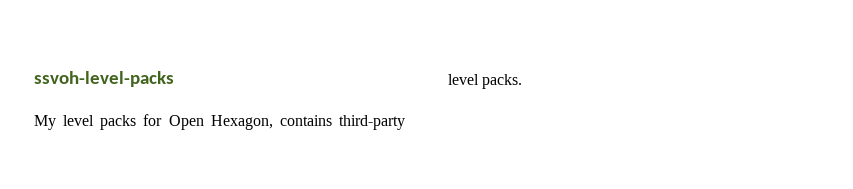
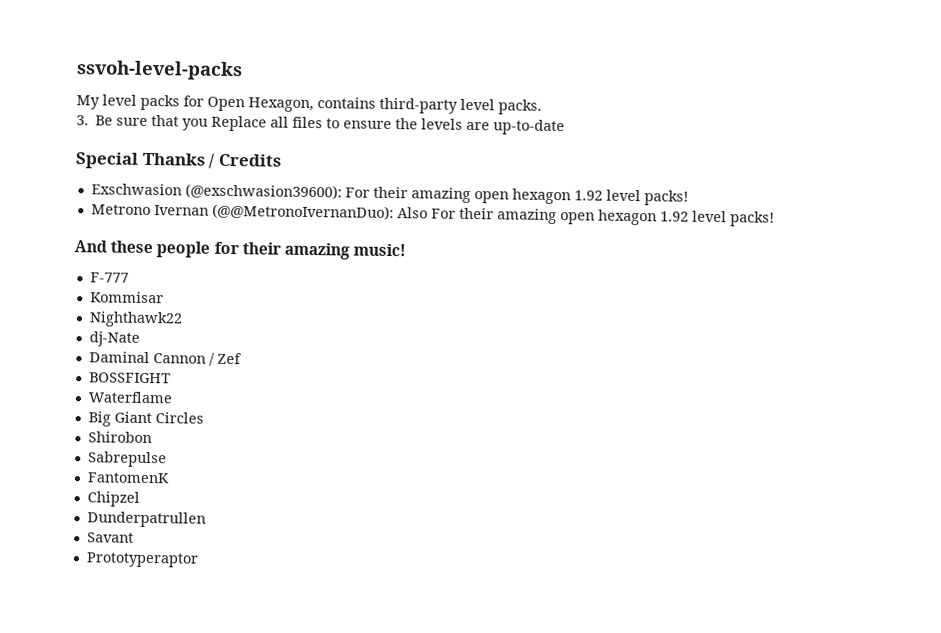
+ 3. Be sure that you Replace all files to ensure the levels are up-to-date
+ Special Thanks / Credits
+ Exschwasion (@exschwasion39600): For their amazing open hexagon 1.92 level packs!
+ Metrono Ivernan (@@MetronoIvernanDuo): Also For their amazing open hexagon 1.92 level packs!
+ And these people for their amazing music!
+ F-777
+ Kommisar
+ Nighthawk22
+ dj-Nate
+ Daminal Cannon / Zef
+ BOSSFIGHT
+ Waterflame
+ Big Giant Circles
+ Shirobon
+ Sabrepulse
+ FantomenK
+ Chipzel
+ Dunderpatrullen
+ Savant
+ Prototyperaptor

